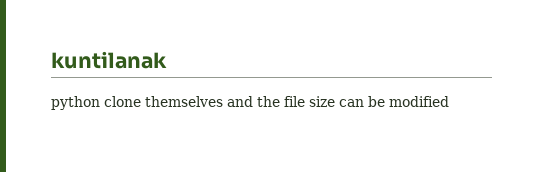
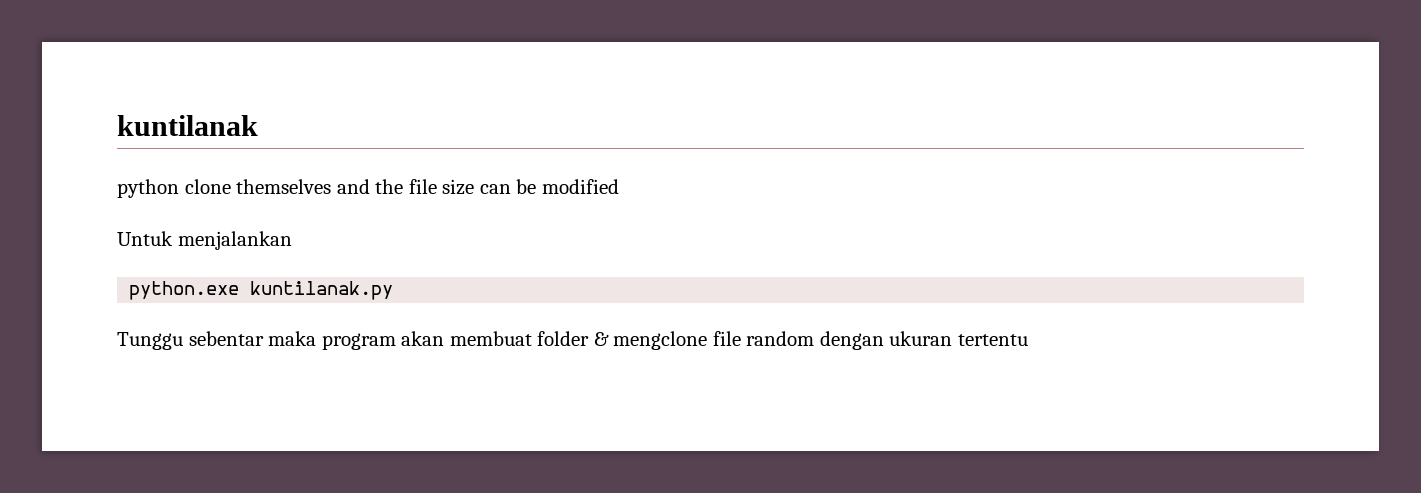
+ Untuk menjalankan
+ python.exe kuntilanak.py
+ Tunggu sebentar maka program akan membuat folder & mengclone file random dengan ukuran tertentu

